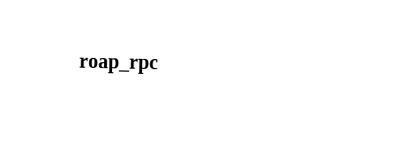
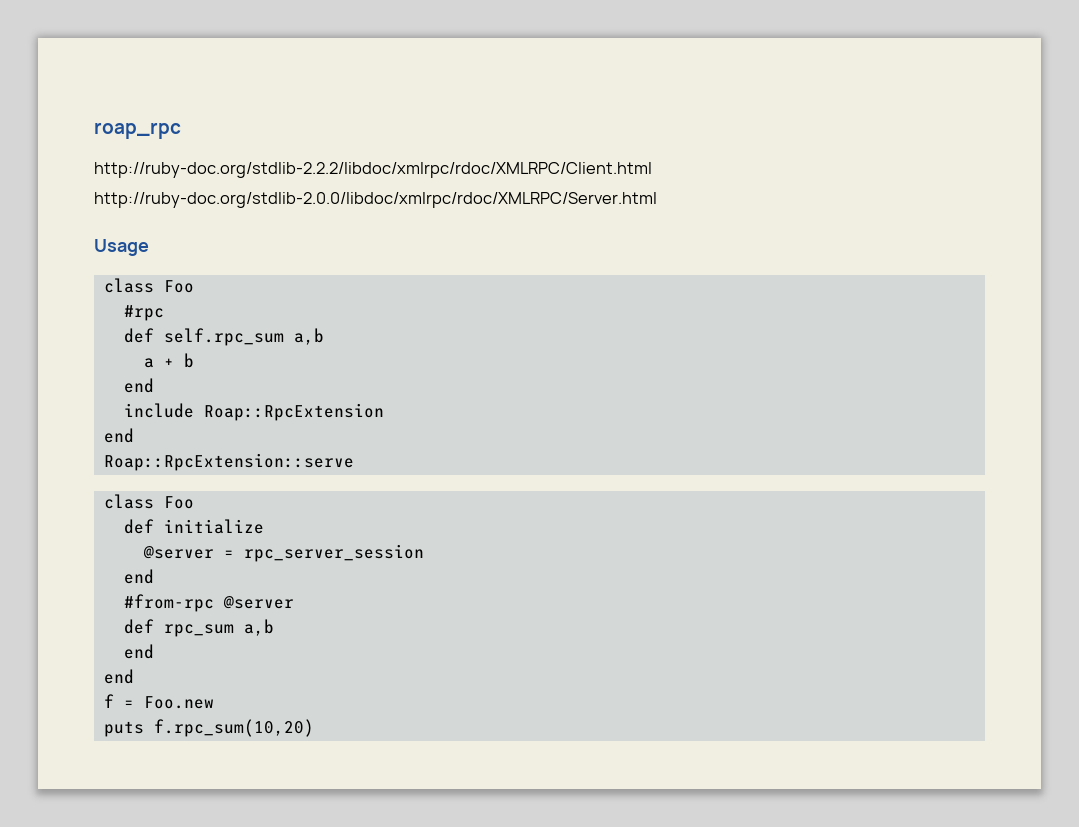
+ http://ruby-doc.org/stdlib-2.2.2/libdoc/xmlrpc/rdoc/XMLRPC/Client.html
+ http://ruby-doc.org/stdlib-2.0.0/libdoc/xmlrpc/rdoc/XMLRPC/Server.html
+ Usage
+ class Foo
+ #rpc
+ def self.rpc_sum a,b
+ a + b
+ end
+ include Roap::RpcExtension
+ end
+ Roap::RpcExtension::serve
+ class Foo
+ def initialize
+ @server = rpc_server_session
+ end
+ #from-rpc @server
+ def rpc_sum a,b
+ end
+ end
+ f = Foo.new
+ puts f.rpc_sum(10,20)

